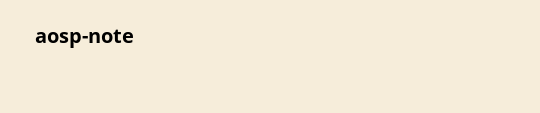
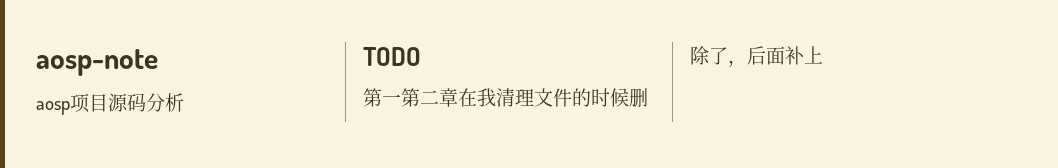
+ aosp项目源码分析
+ TODO
+ 第一第二章在我清理文件的时候删除了，后面补上

